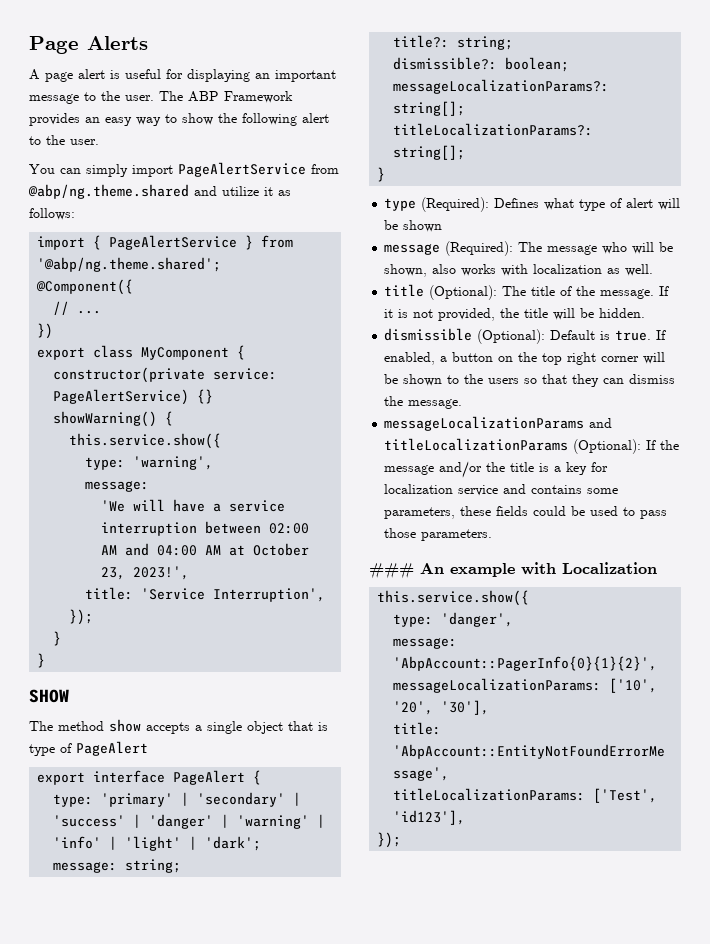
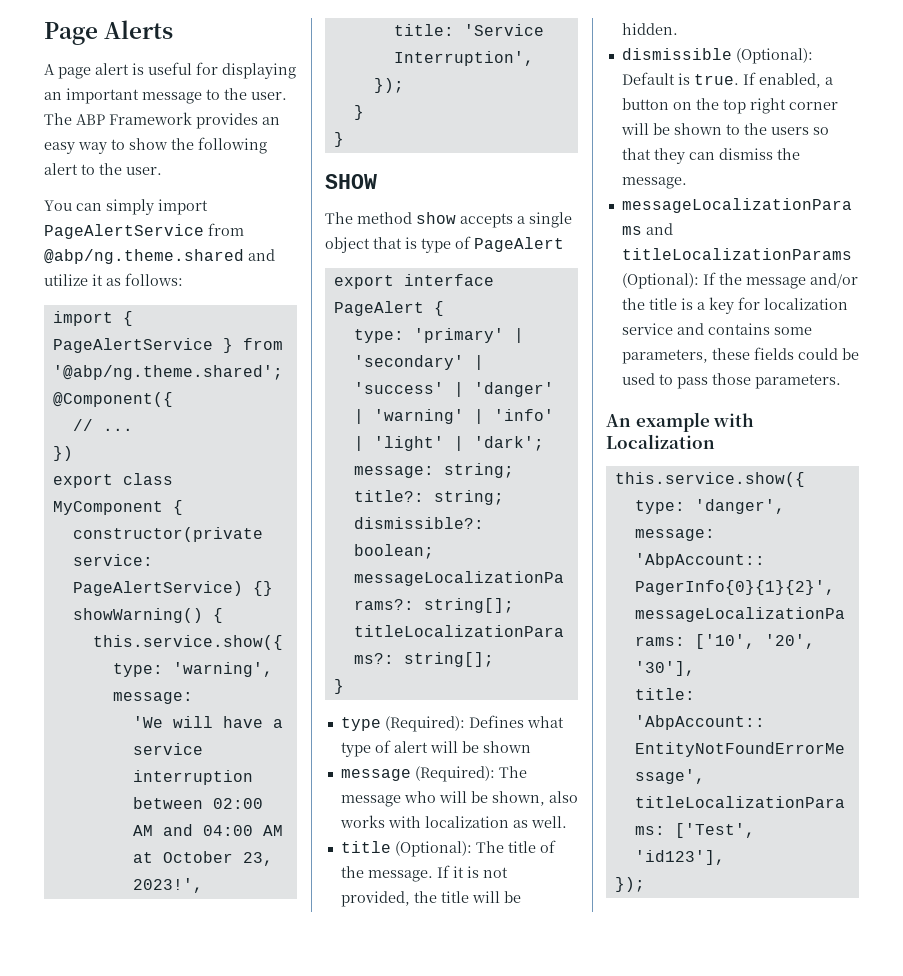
- ### An example with Localization
+ An example with Localization

